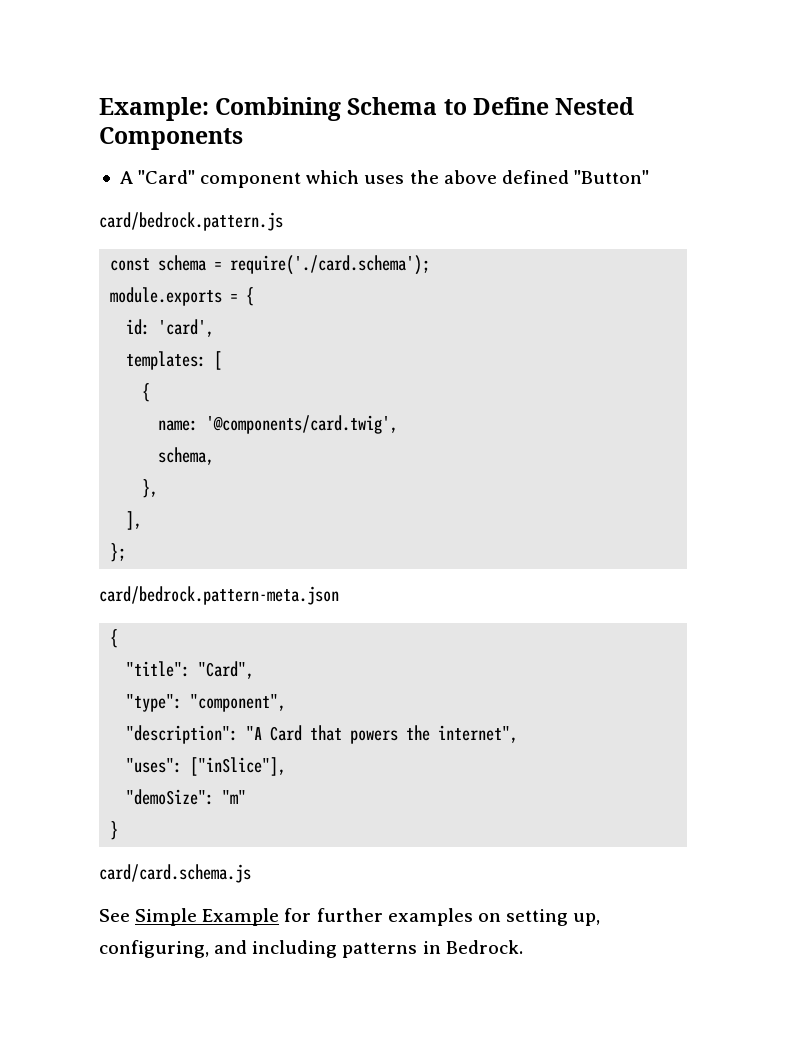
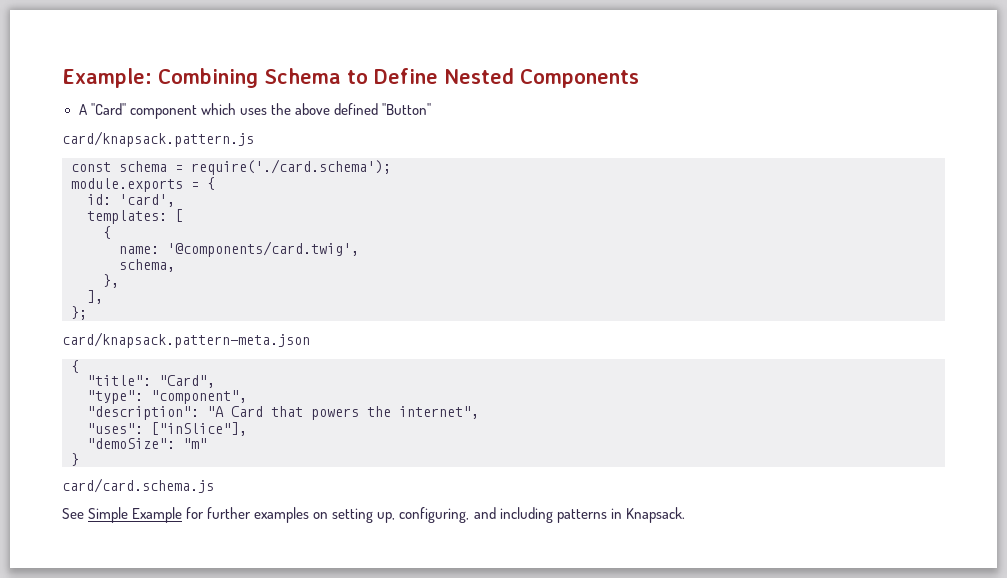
- card/bedrock.pattern.js
+ card/knapsack.pattern.js
- card/bedrock.pattern-meta.json
+ card/knapsack.pattern-meta.json
- See Simple Example for further examples on setting up, configuring, and including patterns in Bedrock.
+ See Simple Example for further examples on setting up, configuring, and including patterns in Knapsack.

